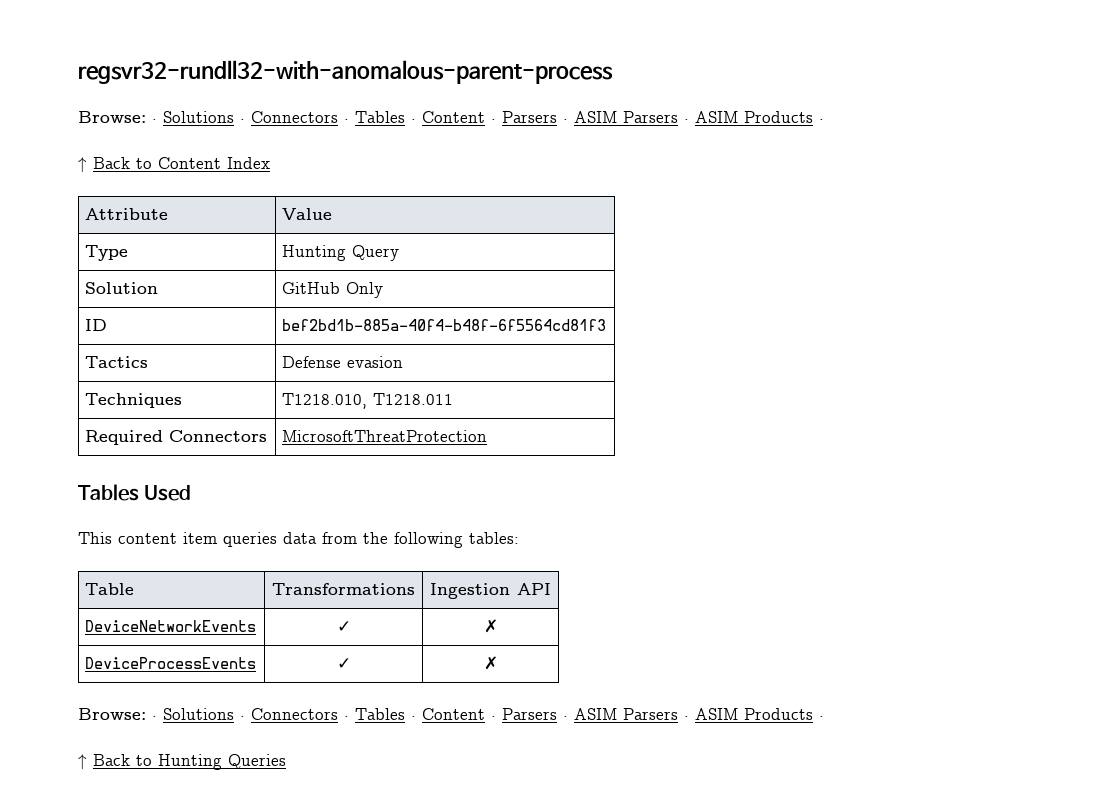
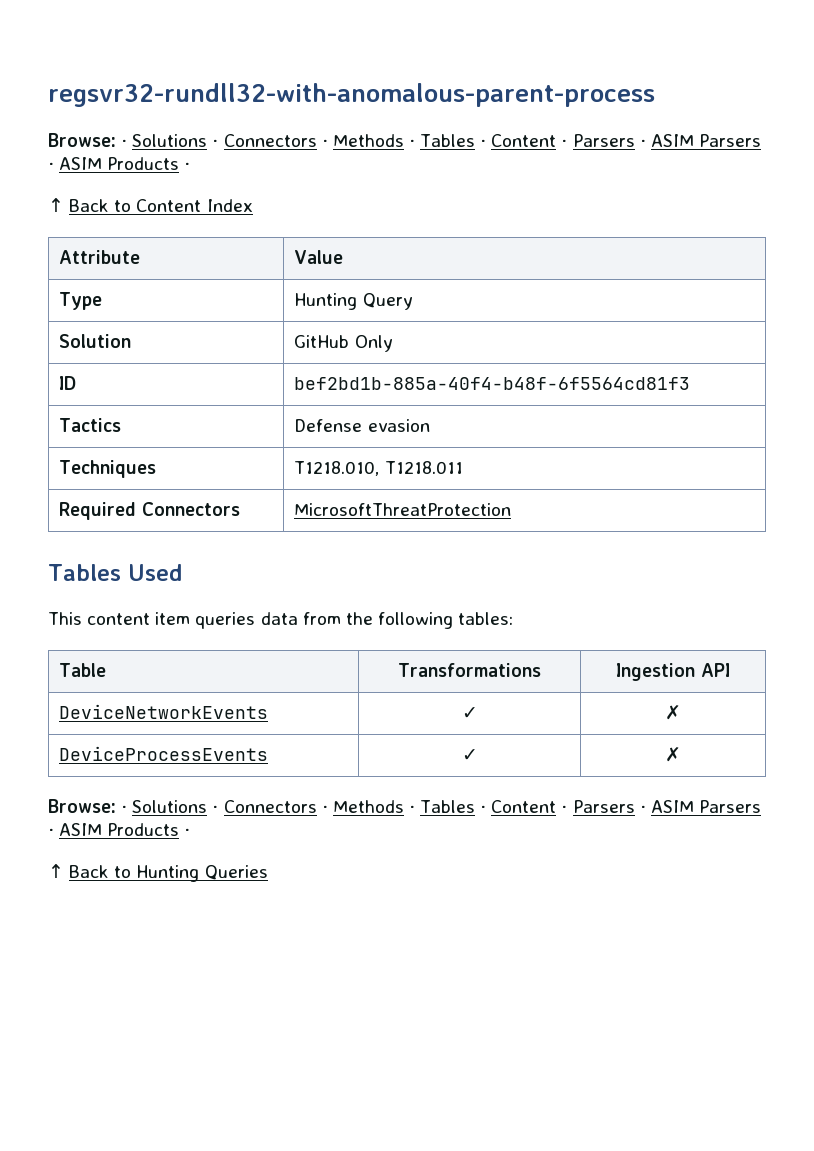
  regsvr32-rundll32-with-anomalous-parent-process
- Browse: · Solutions · Connectors · Tables · Content · Parsers · ASIM Parsers · ASIM Products ·
+ Browse: · Solutions · Connectors · Methods · Tables · Content · Parsers · ASIM Parsers · ASIM Products ·
  DeviceProcessEvents | ✓ | ✗
- Browse: · Solutions · Connectors · Tables · Content · Parsers · ASIM Parsers · ASIM Products ·
+ Browse: · Solutions · Connectors · Methods · Tables · Content · Parsers · ASIM Parsers · ASIM Products ·

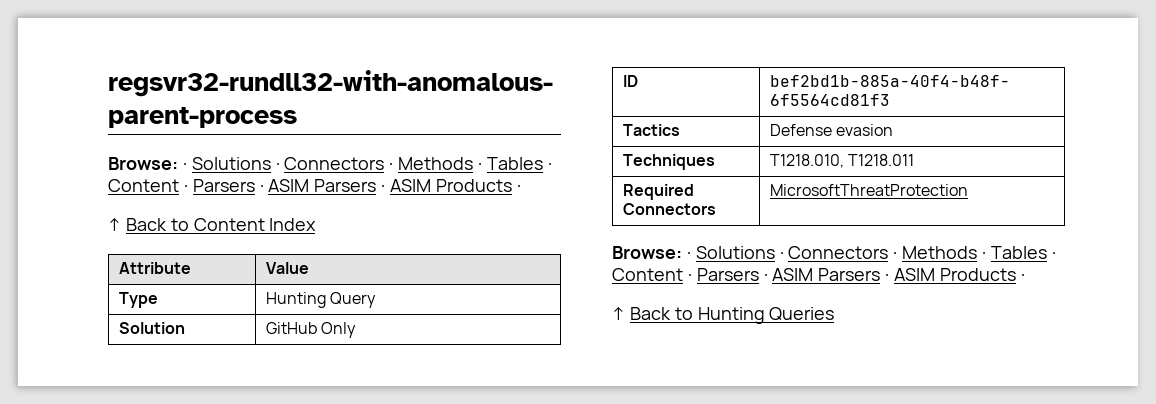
- Tables Used
- This content item queries data from the following tables:
- Table | Transformations | Ingestion API
- DeviceNetworkEvents | ✓ | ✗
- DeviceProcessEvents | ✓ | ✗

